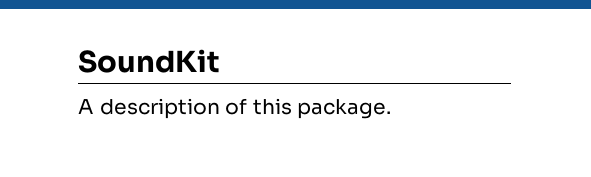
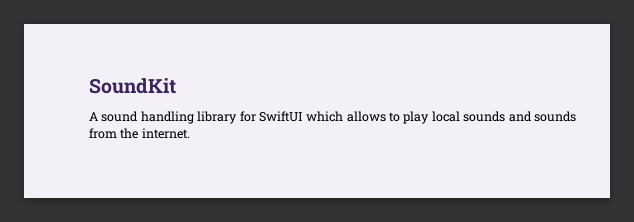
- A description of this package.
+ A sound handling library for SwiftUI which allows to play local sounds and sounds from the internet.

